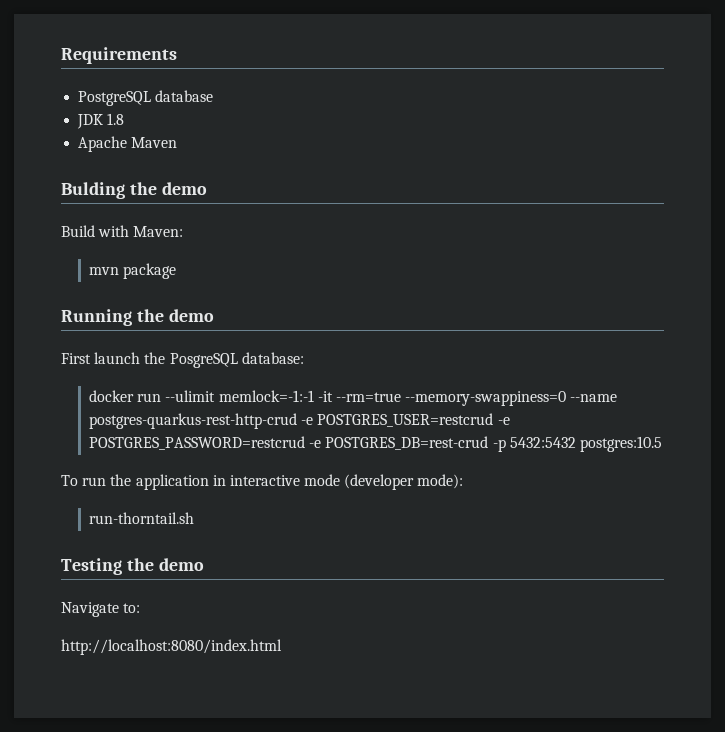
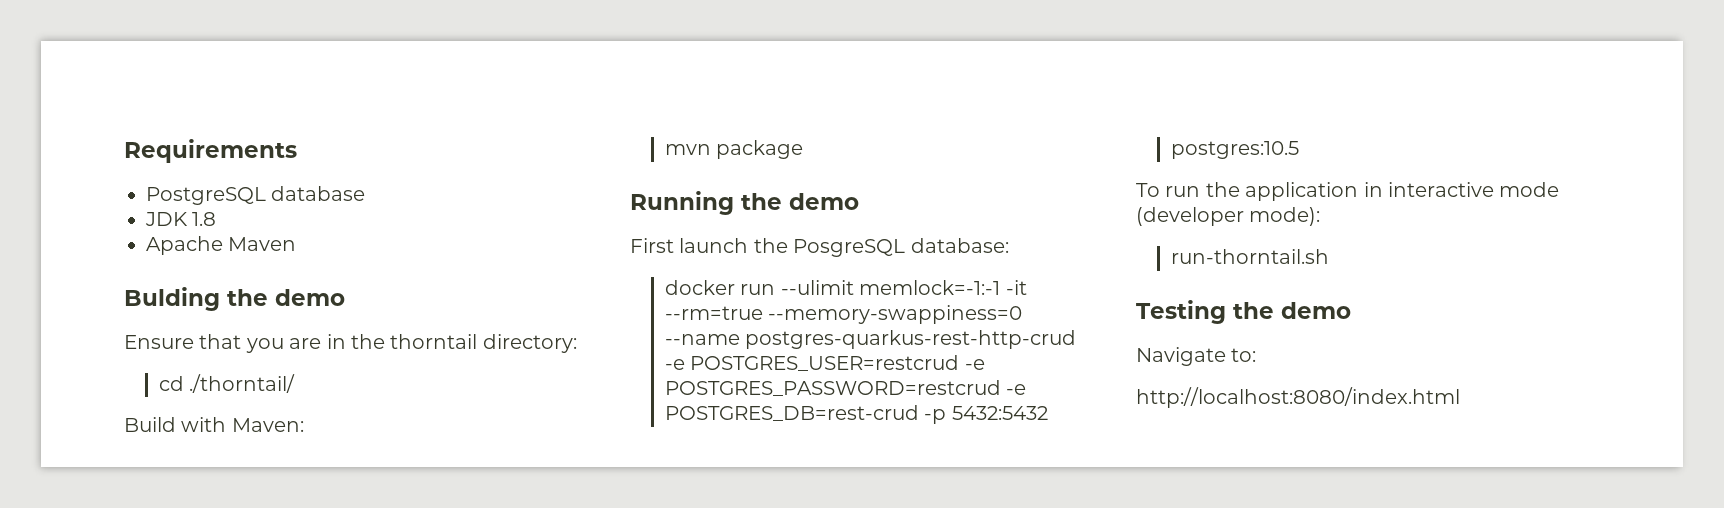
+ Ensure that you are in the thorntail directory:
+ cd ./thorntail/

